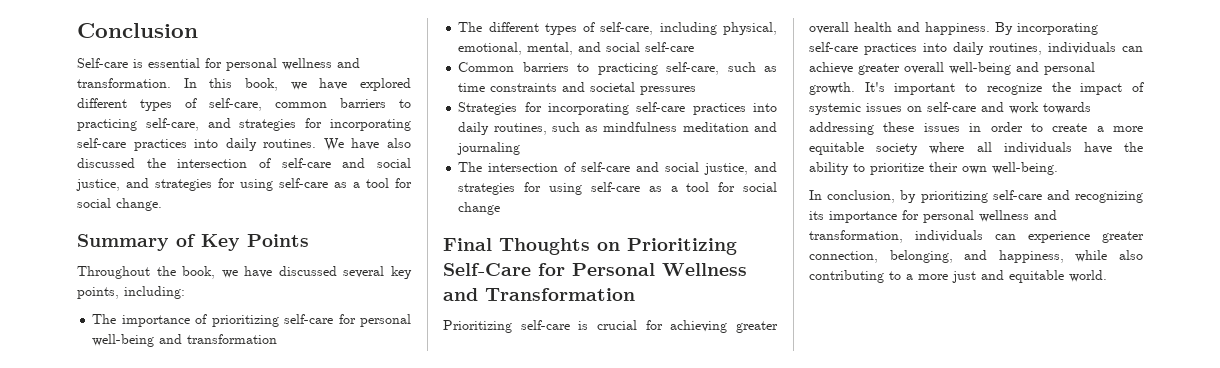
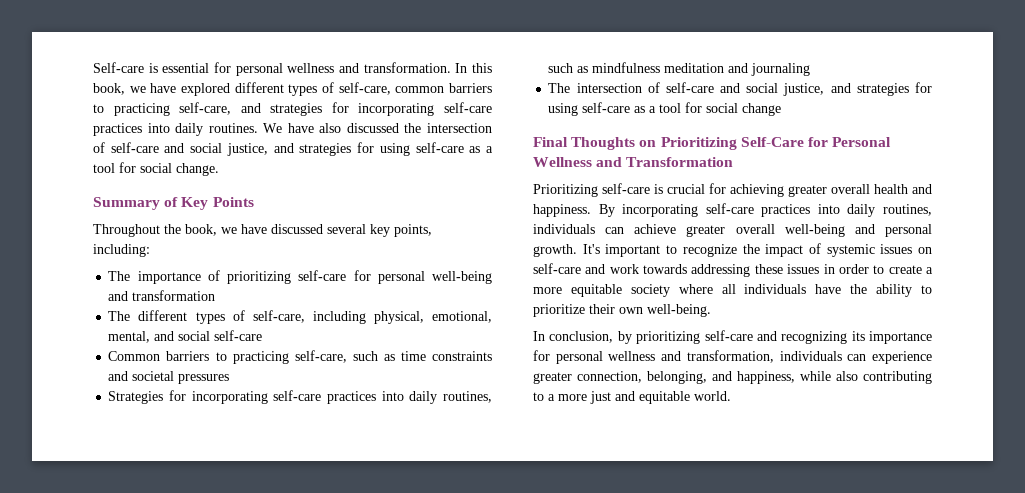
- Conclusion

